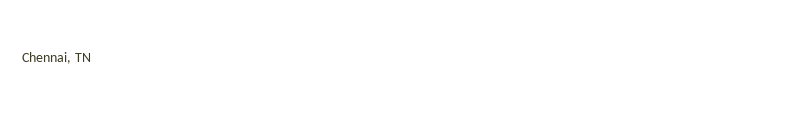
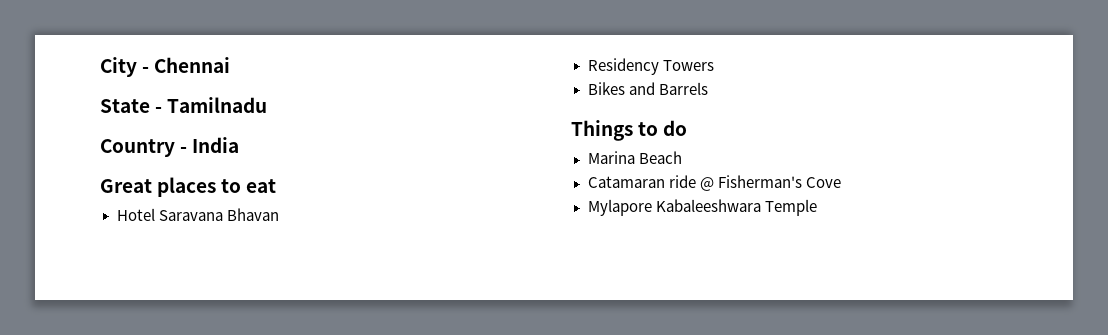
- Chennai, TN
+ City - Chennai
+ State - Tamilnadu
+ Country - India
+ Great places to eat
+ Hotel Saravana Bhavan
+ Residency Towers
+ Bikes and Barrels
+ Things to do
+ Marina Beach
+ Catamaran ride @ Fisherman's Cove
+ Mylapore Kabaleeshwara Temple

